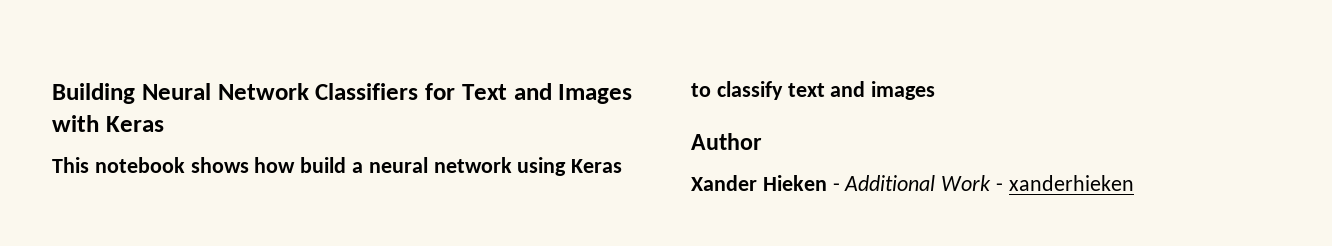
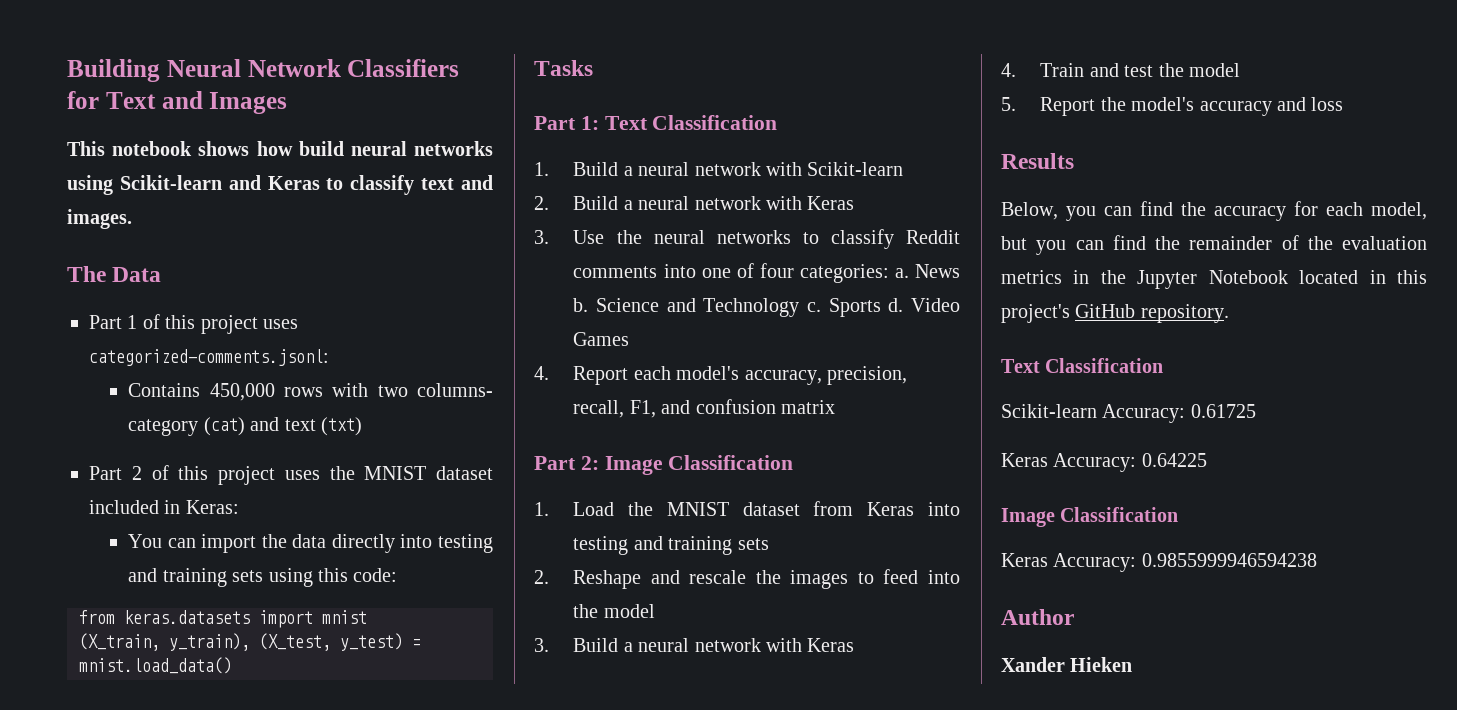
- Building Neural Network Classifiers for Text and Images with Keras
+ Building Neural Network Classifiers for Text and Images
- This notebook shows how build a neural network using Keras to classify text and images
+ This notebook shows how build neural networks using Scikit-learn and Keras to classify text and images.
+ The Data
+ Part 1 of this project uses categorized-comments.jsonl:
+ Contains 450,000 rows with two columns- category (cat) and text (txt)
+ Part 2 of this project uses the MNIST dataset included in Keras:
+ You can import the data directly into testing and training sets using this code:
+ from keras.datasets import mnist
+ (X_train, y_train), (X_test, y_test) = mnist.load_data()
+ Tasks
+ Part 1: Text Classification
+ 1. Build a neural network with Scikit-learn
+ 2. Build a neural network with Keras
+ 3. Use the neural networks to classify Reddit comments into one of four categories: a. News b. Science and Technology c. Sports d. Video Games
+ 4. Report each model's accuracy, precision, recall, F1, and confusion matrix
+ Part 2: Image Classification
+ 1. Load the MNIST dataset from Keras into testing and training sets
+ 2. Reshape and rescale the images to feed into the model
+ 3. Build a neural network with Keras
+ 4. Train and test the model
+ 5. Report the model's accuracy and loss
+ Results
+ Below, you can find the accuracy for each model, but you can find the remainder of the evaluation metrics in the Jupyter Notebook located in this project's GitHub repository.
+ Text Classification
+ Scikit-learn Accuracy: 0.61725
+ Keras Accuracy: 0.64225
+ Image Classification
+ Keras Accuracy: 0.9855999946594238
  Author
- Xander Hieken - Additional Work - xanderhieken
+ Xander Hieken

